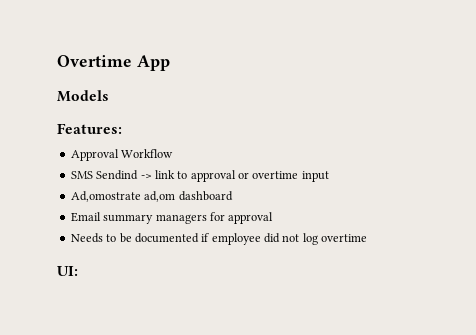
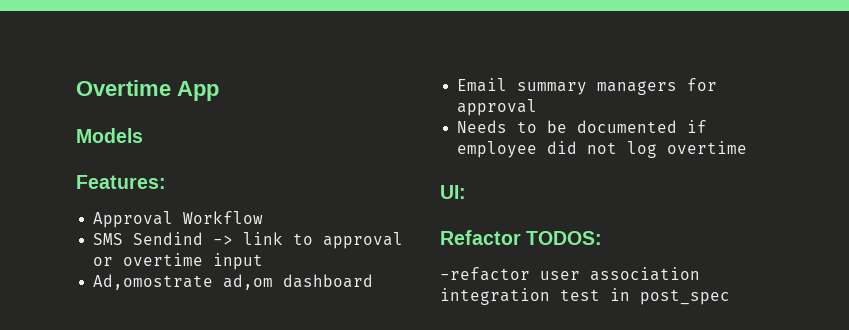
+ Refactor TODOS:
+ -refactor user association integration test in post_spec

